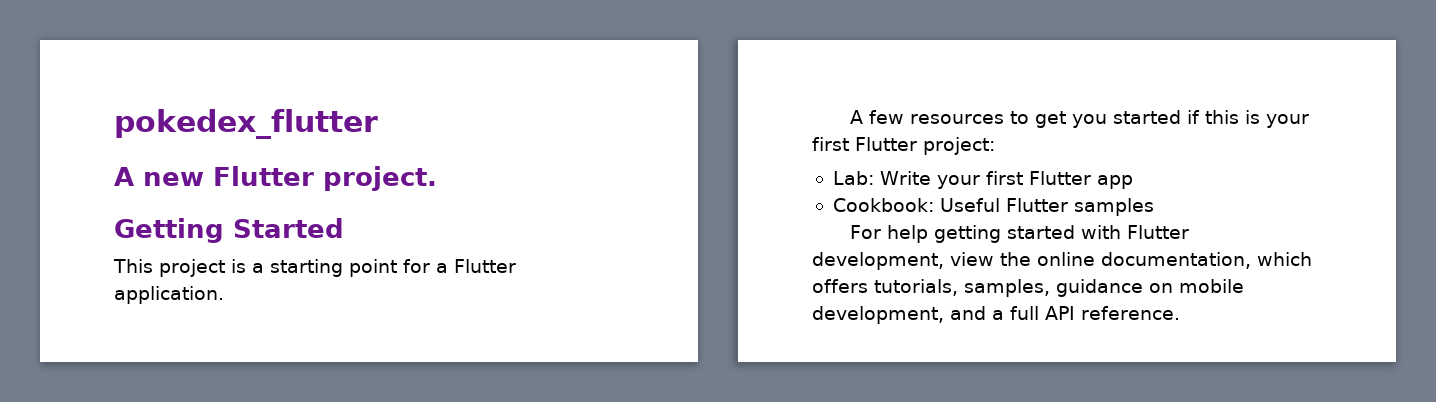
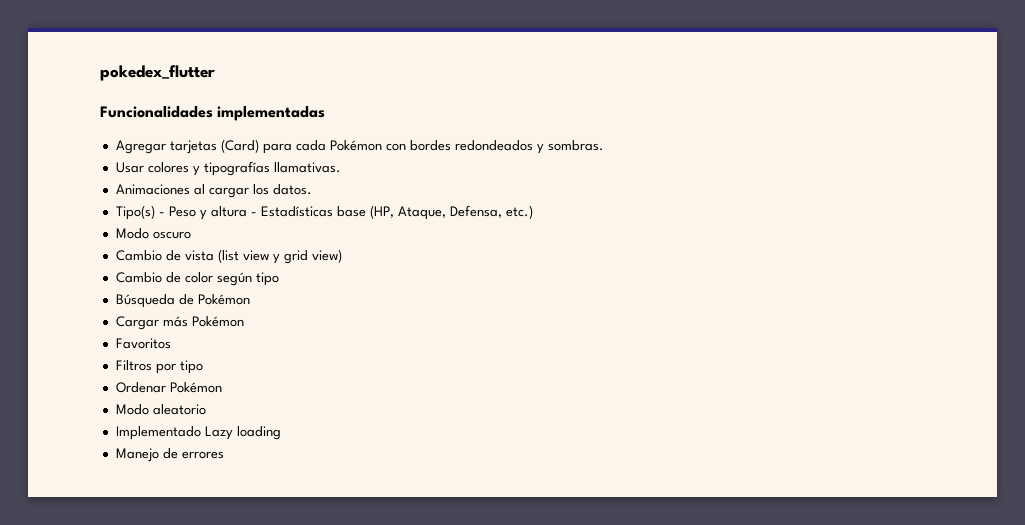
- A new Flutter project.
- Getting Started
- This project is a starting point for a Flutter application.
- A few resources to get you started if this is your first Flutter project:
- Lab: Write your first Flutter app
- Cookbook: Useful Flutter samples
- For help getting started with Flutter development, view the online documentation, which offers tutorials, samples, guidance on mobile development, and a full API reference.
+ Funcionalidades implementadas
+ Agregar tarjetas (Card) para cada Pokémon con bordes redondeados y sombras.
+ Usar colores y tipografías llamativas.
+ Animaciones al cargar los datos.
+ Tipo(s) - Peso y altura - Estadísticas base (HP, Ataque, Defensa, etc.)
+ Modo oscuro
+ Cambio de vista (list view y grid view)
+ Cambio de color según tipo
+ Búsqueda de Pokémon
+ Cargar más Pokémon
+ Favoritos
+ Filtros por tipo
+ Ordenar Pokémon
+ Modo aleatorio
+ Implementado Lazy loading
+ Manejo de errores

